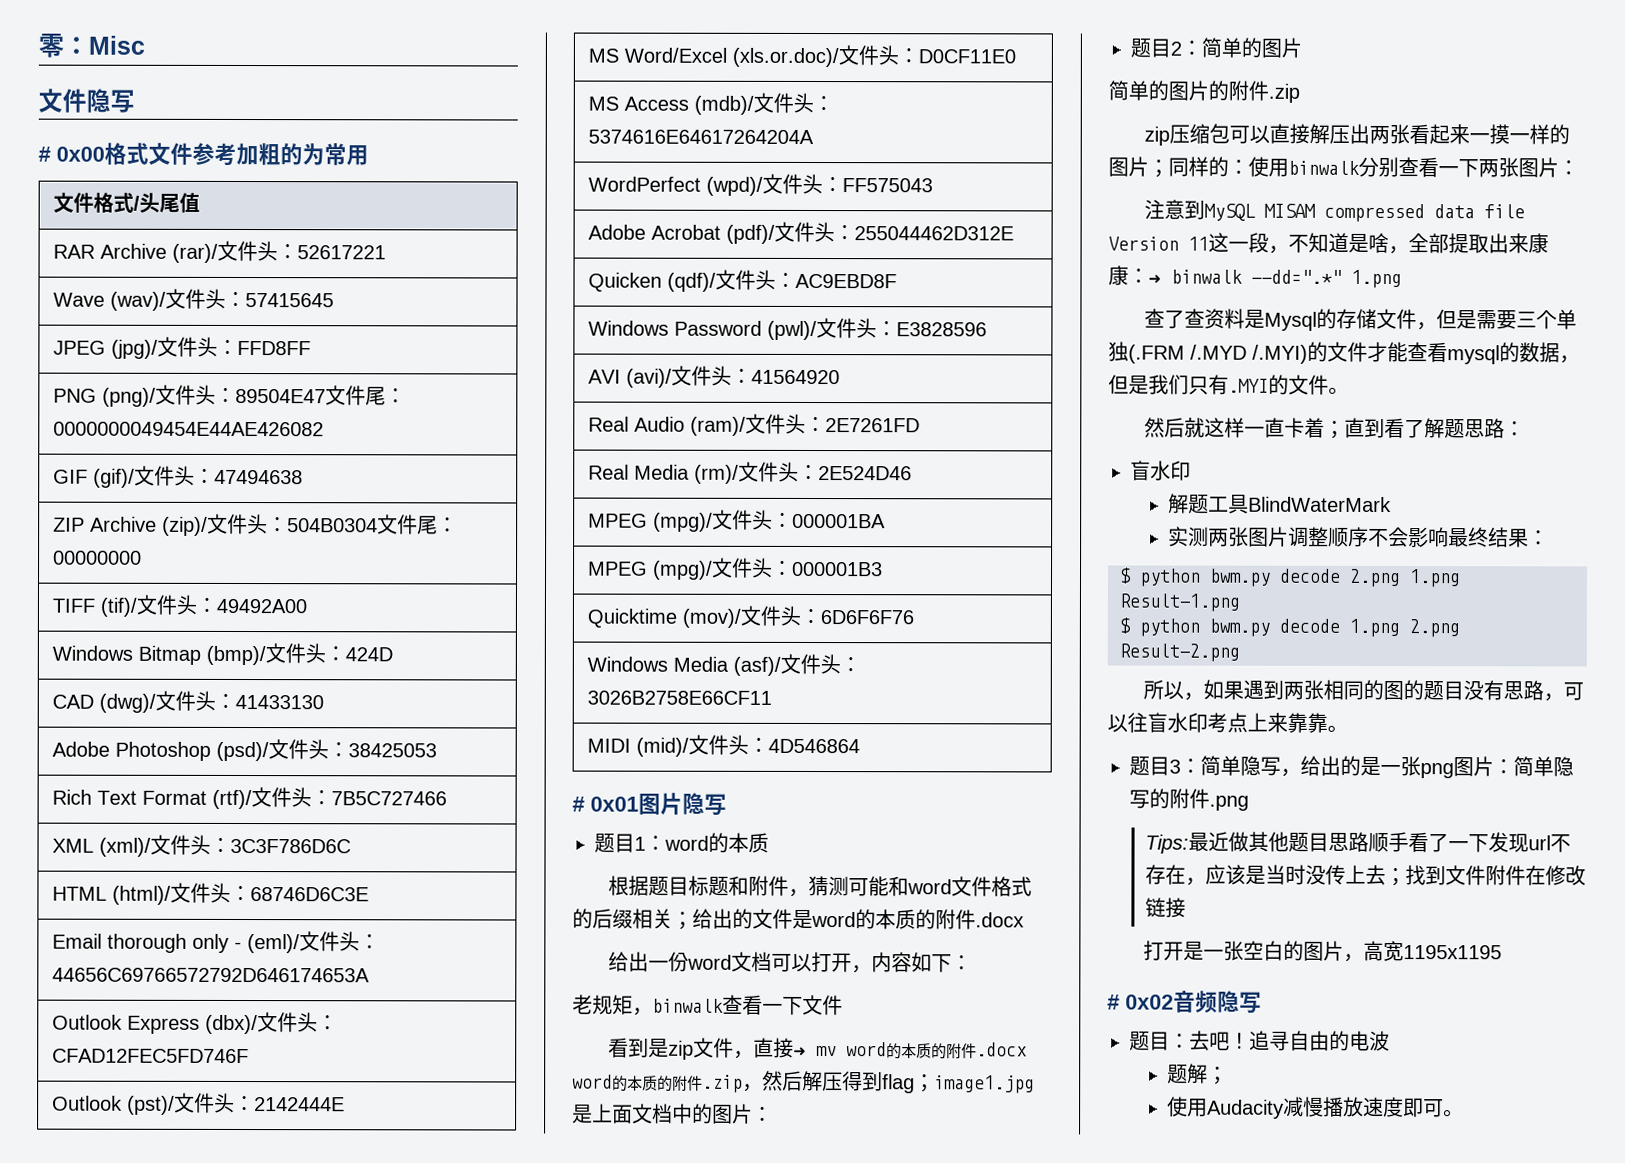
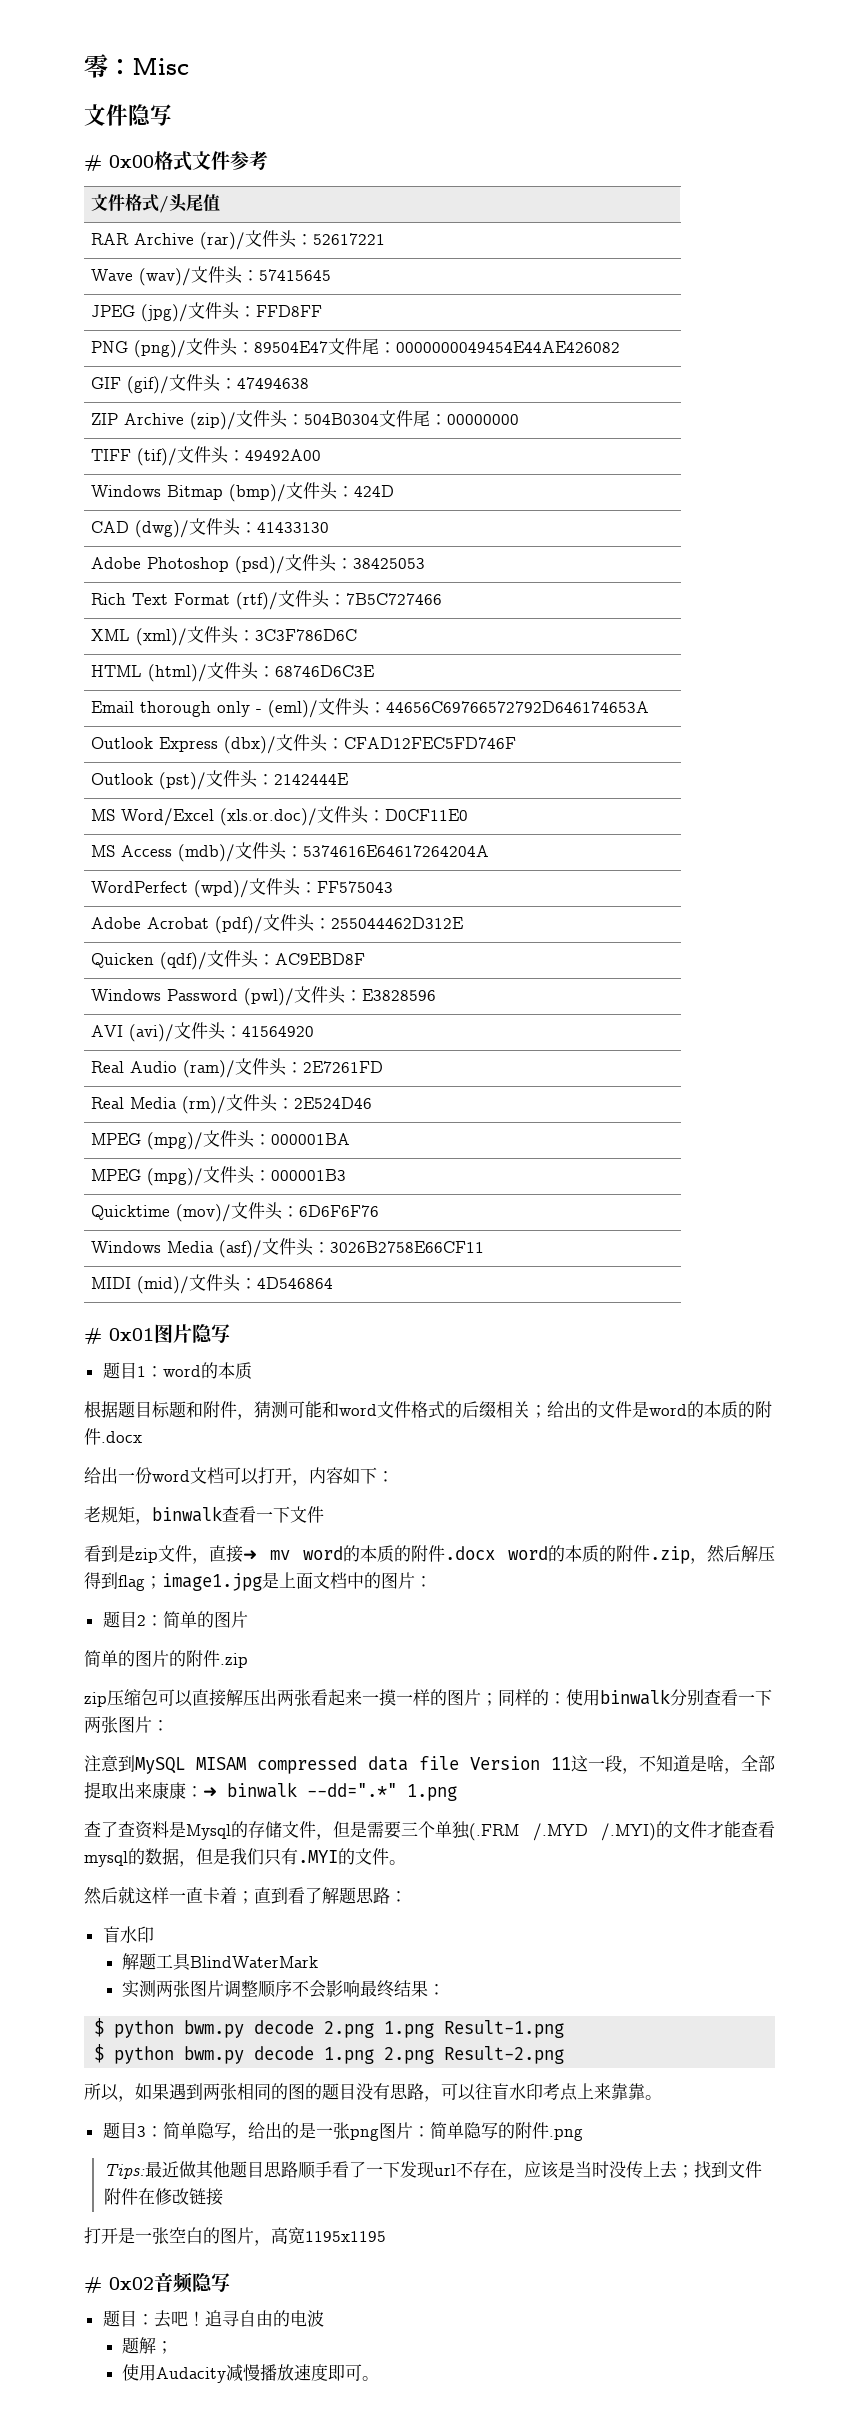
- # 0x00格式文件参考加粗的为常用
+ # 0x00格式文件参考

